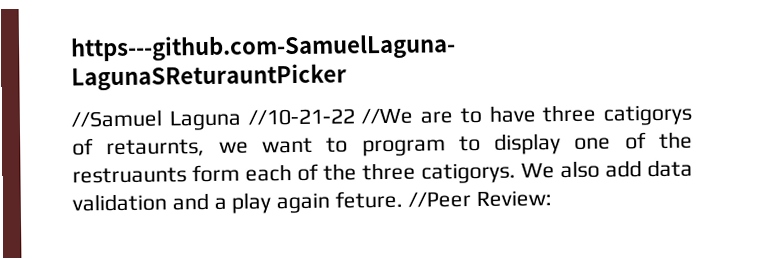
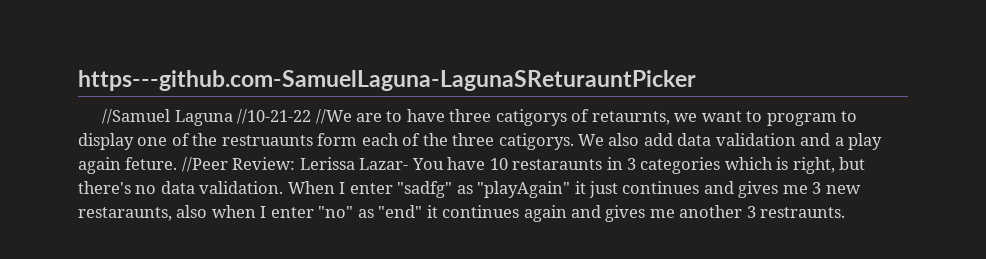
- //Peer Review:
+ //Peer Review: Lerissa Lazar- You have 10 restaraunts in 3 categories which is right, but there's no data validation. When I enter "sadfg" as "playAgain" it just continues and gives me 3 new restaraunts, also when I enter "no" as "end" it continues again and gives me another 3 restraunts.

